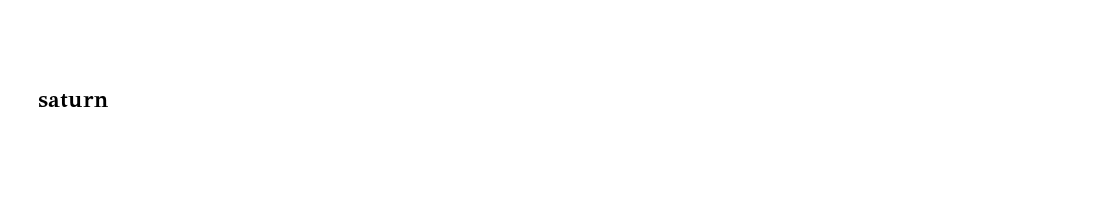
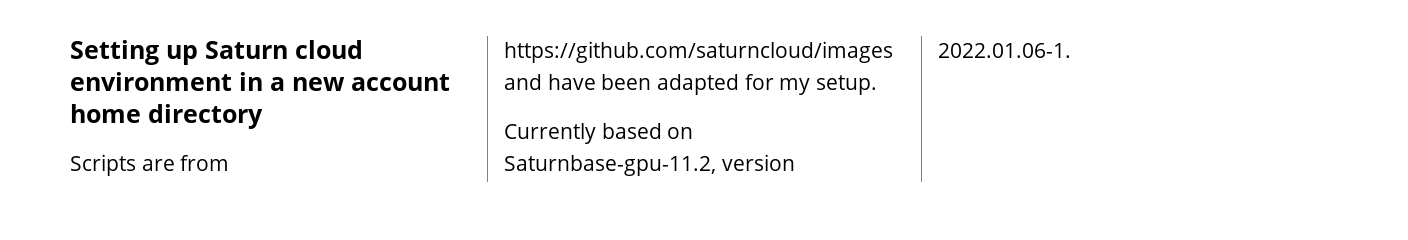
- saturn
+ Setting up Saturn cloud environment in a new account home directory
+ Scripts are from https://github.com/saturncloud/images and have been adapted for my setup.
+ Currently based on Saturnbase-gpu-11.2, version 2022.01.06-1.

